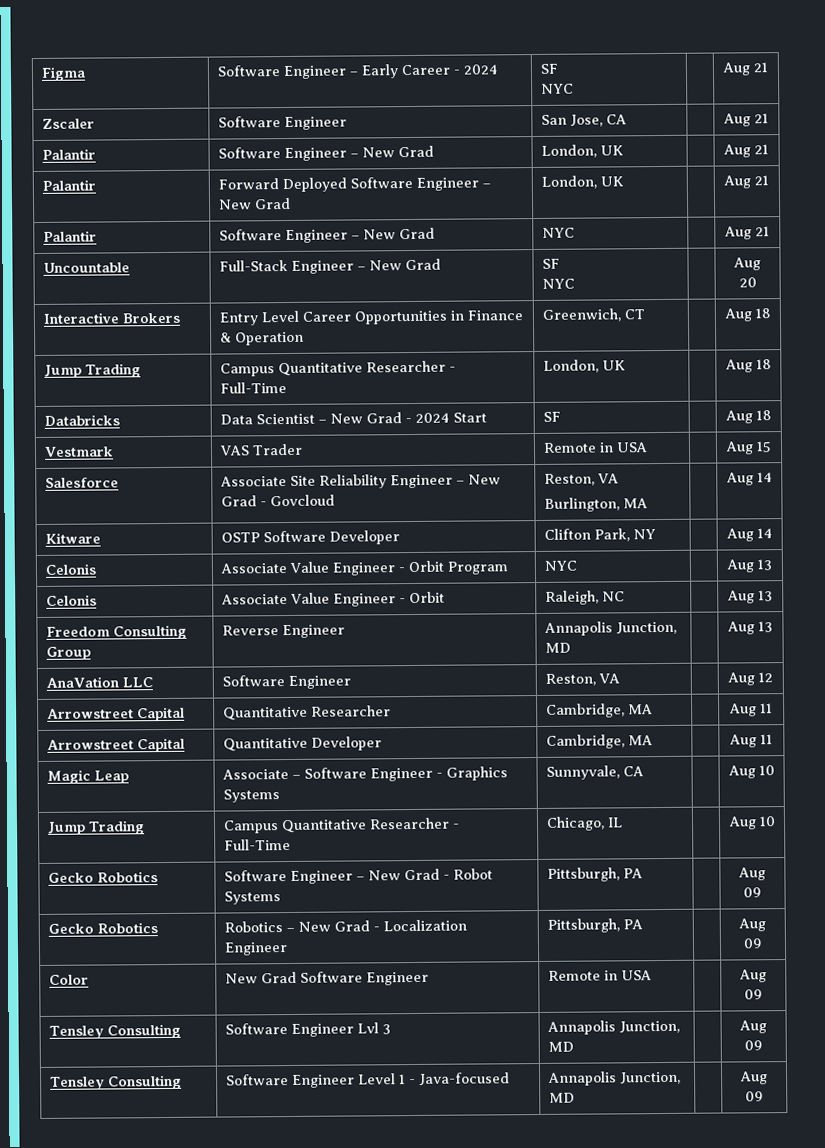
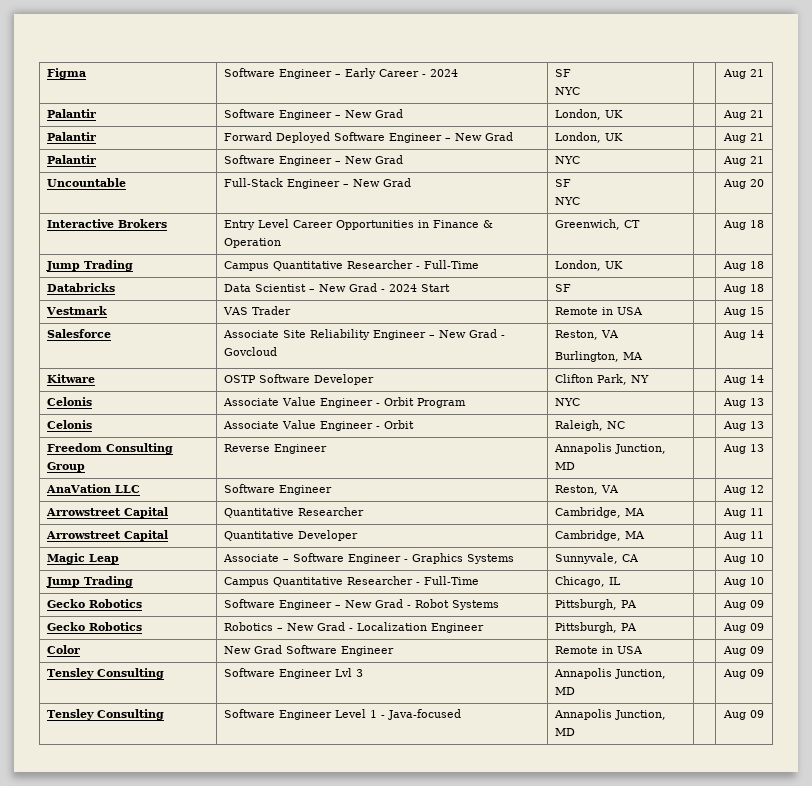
- Zscaler | Software Engineer | San Jose, CA | | Aug 21

